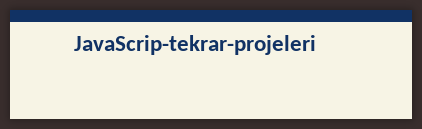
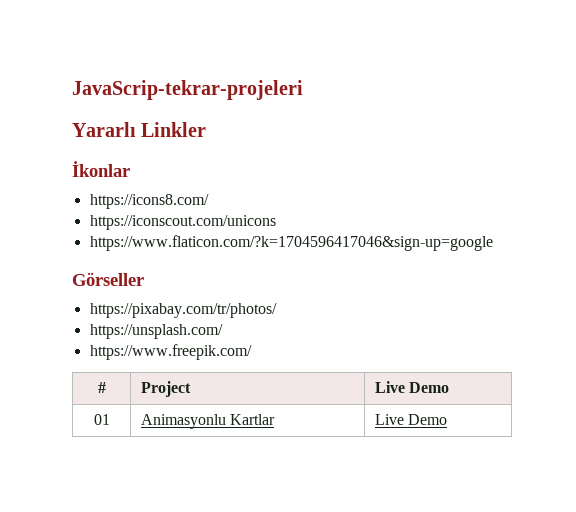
+ Yararlı Linkler
+ İkonlar
+ https://icons8.com/
+ https://iconscout.com/unicons
+ https://www.flaticon.com/?k=1704596417046&sign-up=google
+ Görseller
+ https://pixabay.com/tr/photos/
+ https://unsplash.com/
+ https://www.freepik.com/
+ # | Project | Live Demo
+ 01 | Animasyonlu Kartlar | Live Demo

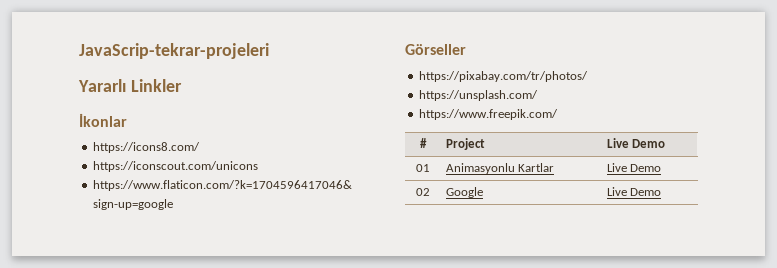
+ 02 | Google | Live Demo

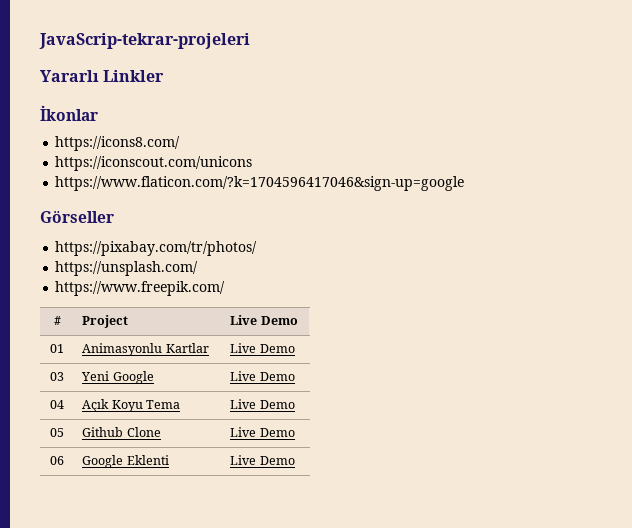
- 02 | Google | Live Demo
+ 03 | Yeni Google | Live Demo
+ 04 | Açık Koyu Tema | Live Demo
+ 05 | Github Clone | Live Demo
+ 06 | Google Eklenti | Live Demo

